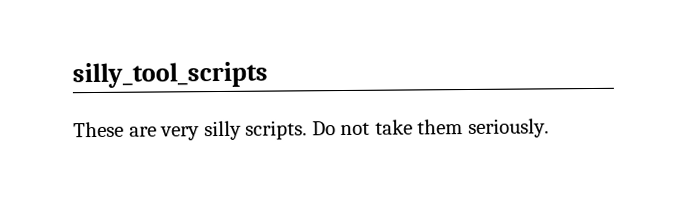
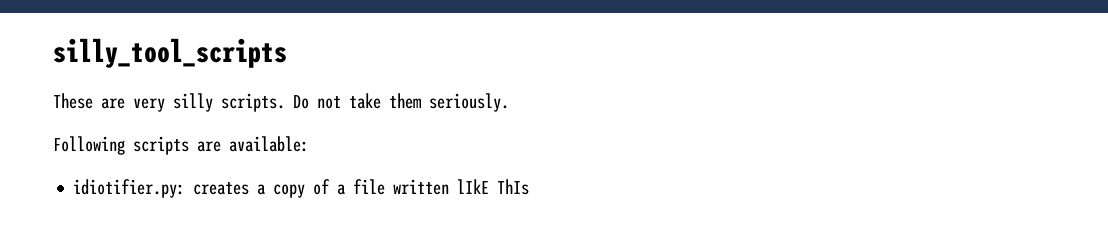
+ Following scripts are available:
+ idiotifier.py: creates a copy of a file written lIkE ThIs

